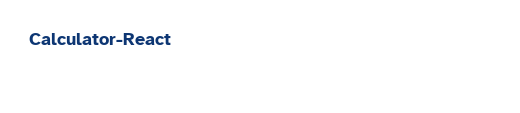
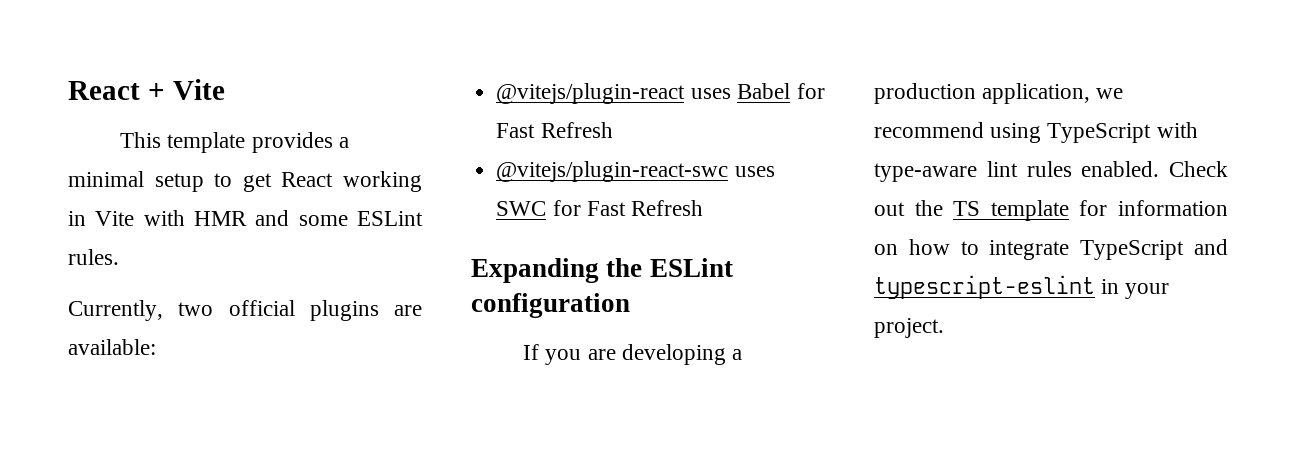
- Calculator-React
+ React + Vite
+ This template provides a minimal setup to get React working in Vite with HMR and some ESLint rules.
+ Currently, two official plugins are available:
+ @vitejs/plugin-react uses Babel for Fast Refresh
+ @vitejs/plugin-react-swc uses SWC for Fast Refresh
+ Expanding the ESLint configuration
+ If you are developing a production application, we recommend using TypeScript with type-aware lint rules enabled. Check out the TS template for information on how to integrate TypeScript and typescript-eslint in your project.

